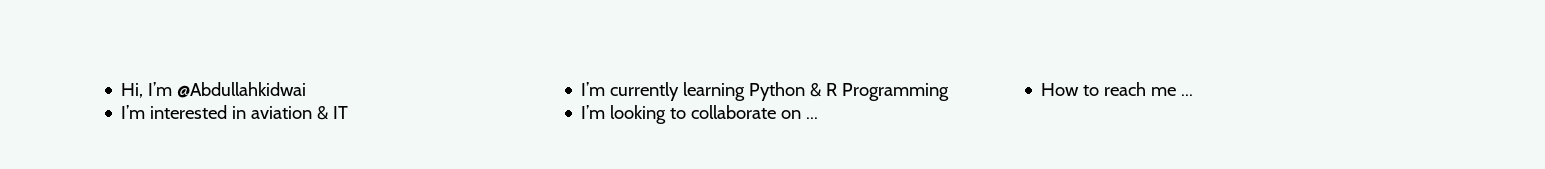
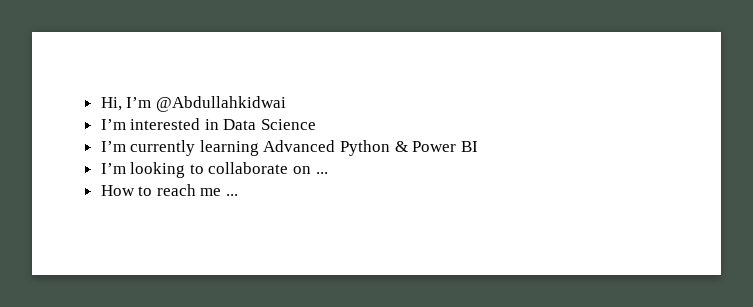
- I’m interested in aviation & IT
+ I’m interested in Data Science
- I’m currently learning Python & R Programming
+ I’m currently learning Advanced Python & Power BI

